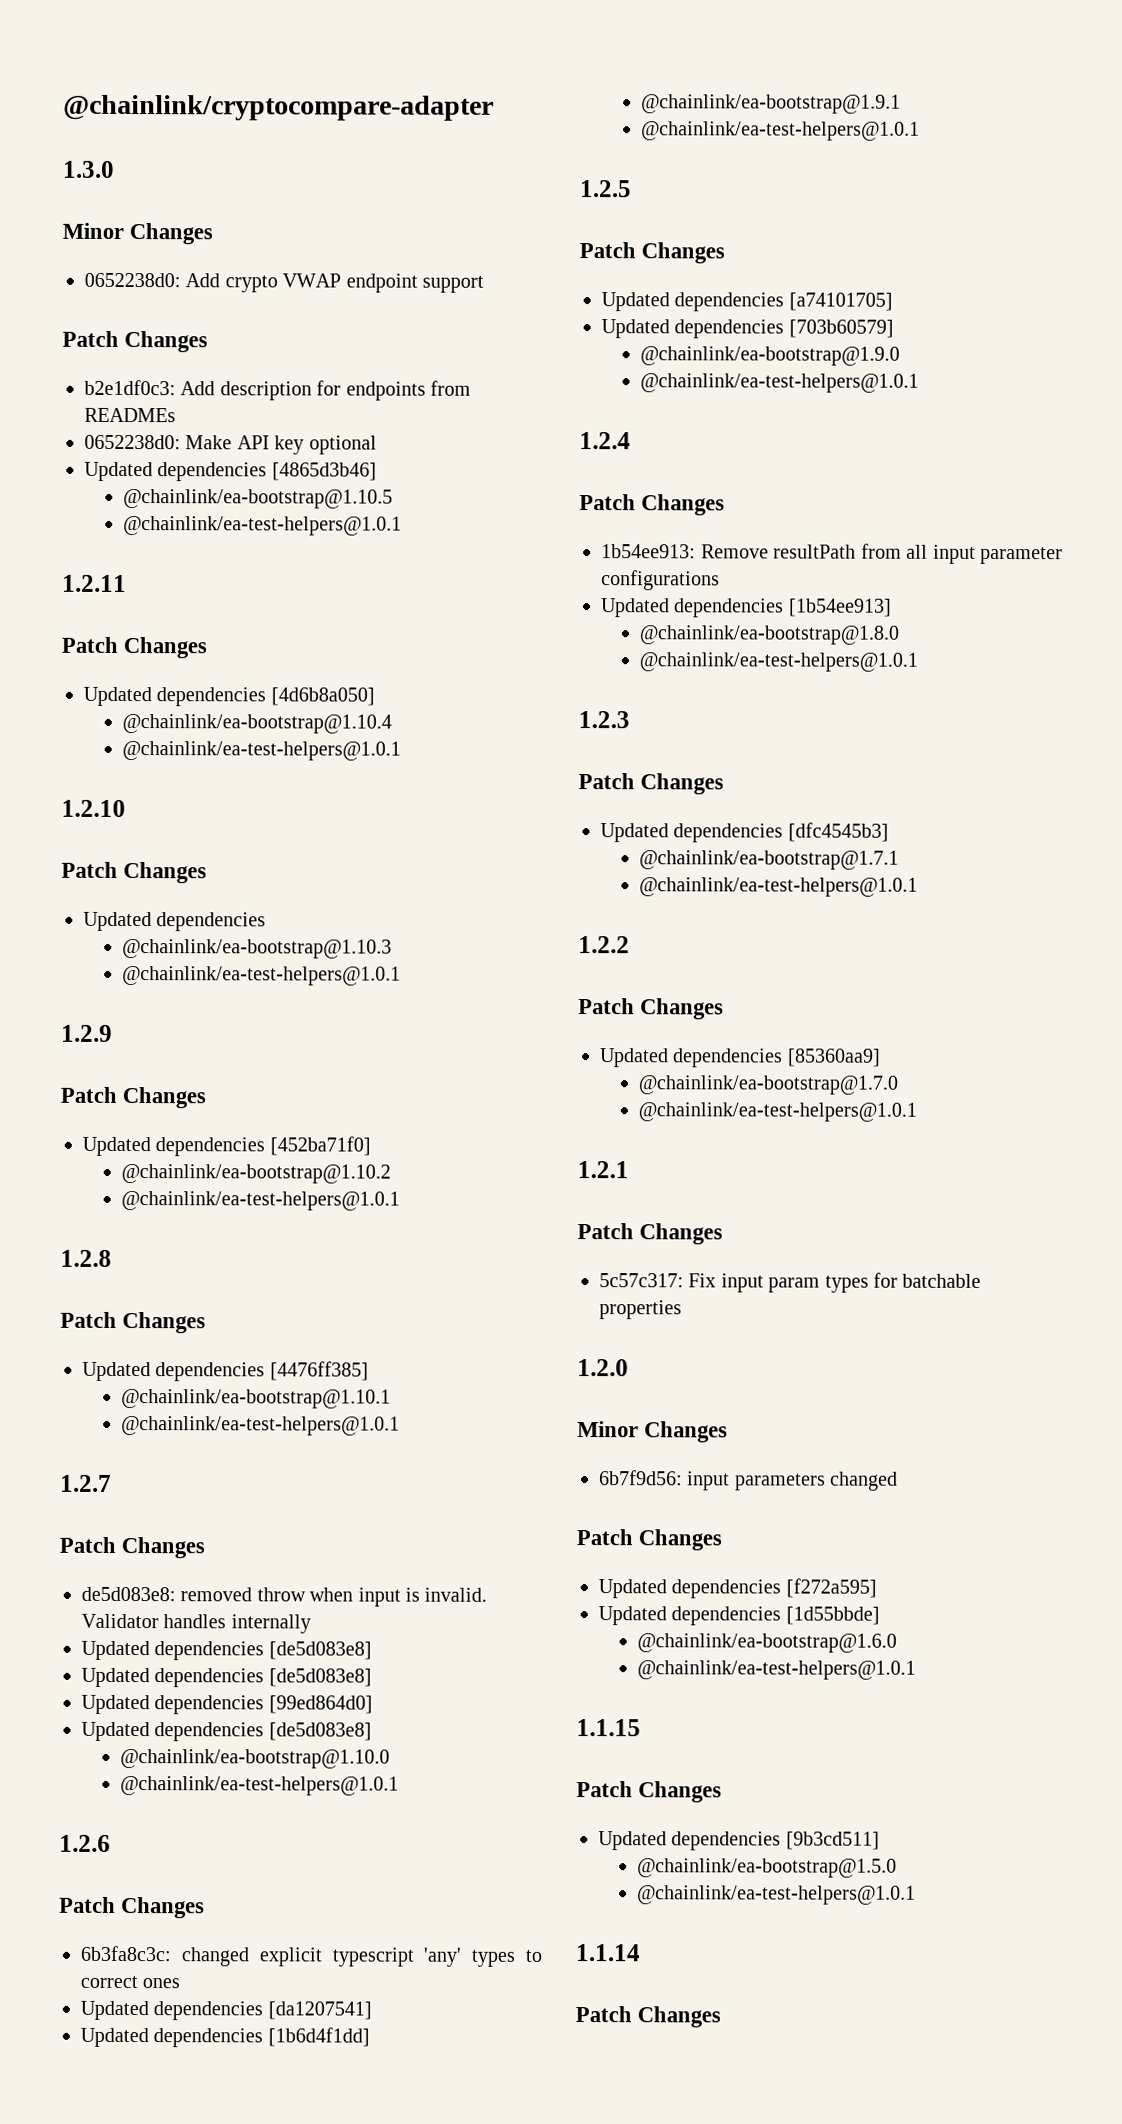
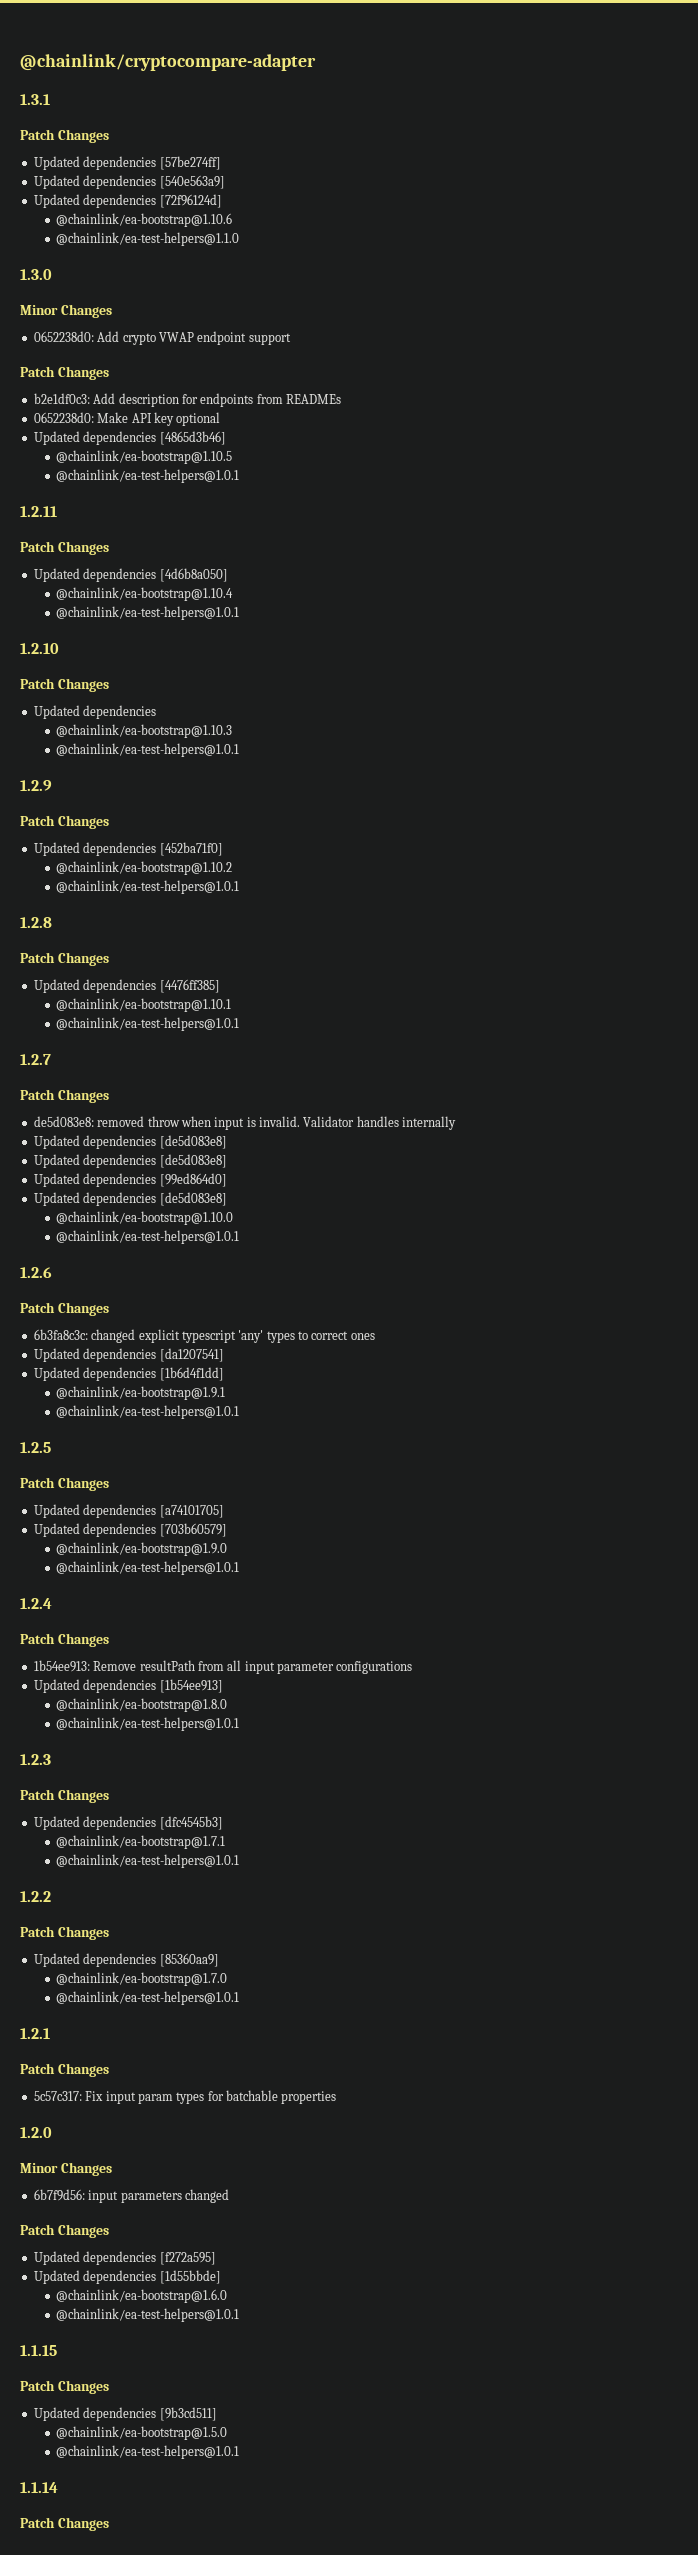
+ 1.3.1
+ Patch Changes
+ Updated dependencies [57be274ff]
+ Updated dependencies [540e563a9]
+ Updated dependencies [72f96124d]
+ @chainlink/ea-bootstrap@1.10.6
+ @chainlink/ea-test-helpers@1.1.0

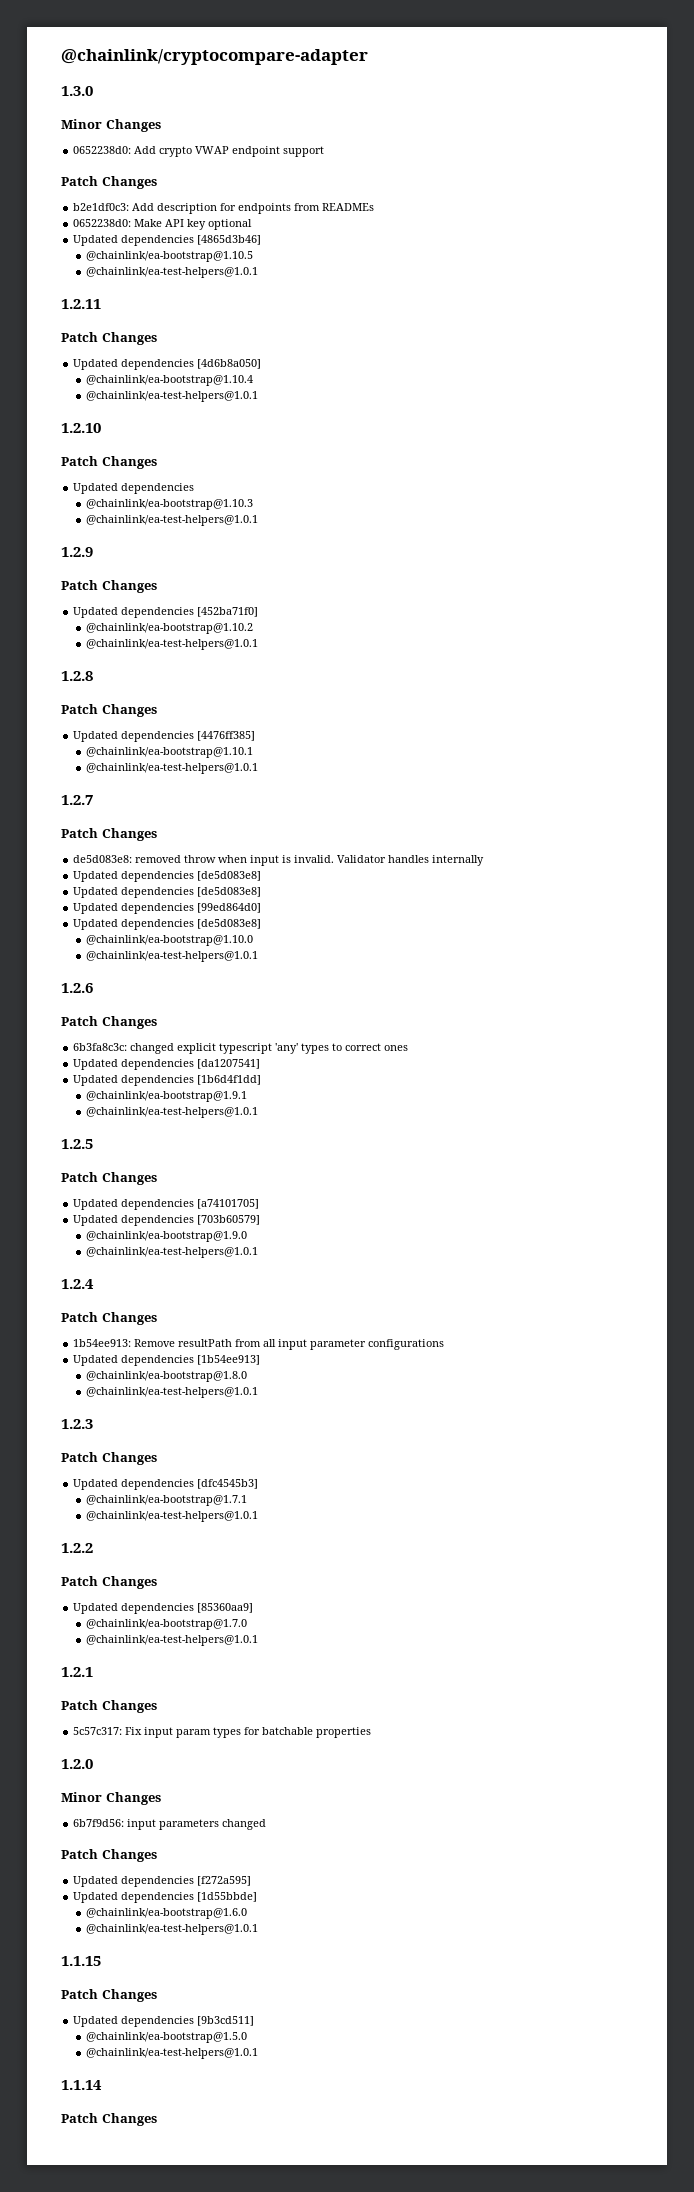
- 1.3.1
- Patch Changes
- Updated dependencies [57be274ff]
- Updated dependencies [540e563a9]
- Updated dependencies [72f96124d]
- @chainlink/ea-bootstrap@1.10.6
- @chainlink/ea-test-helpers@1.1.0

